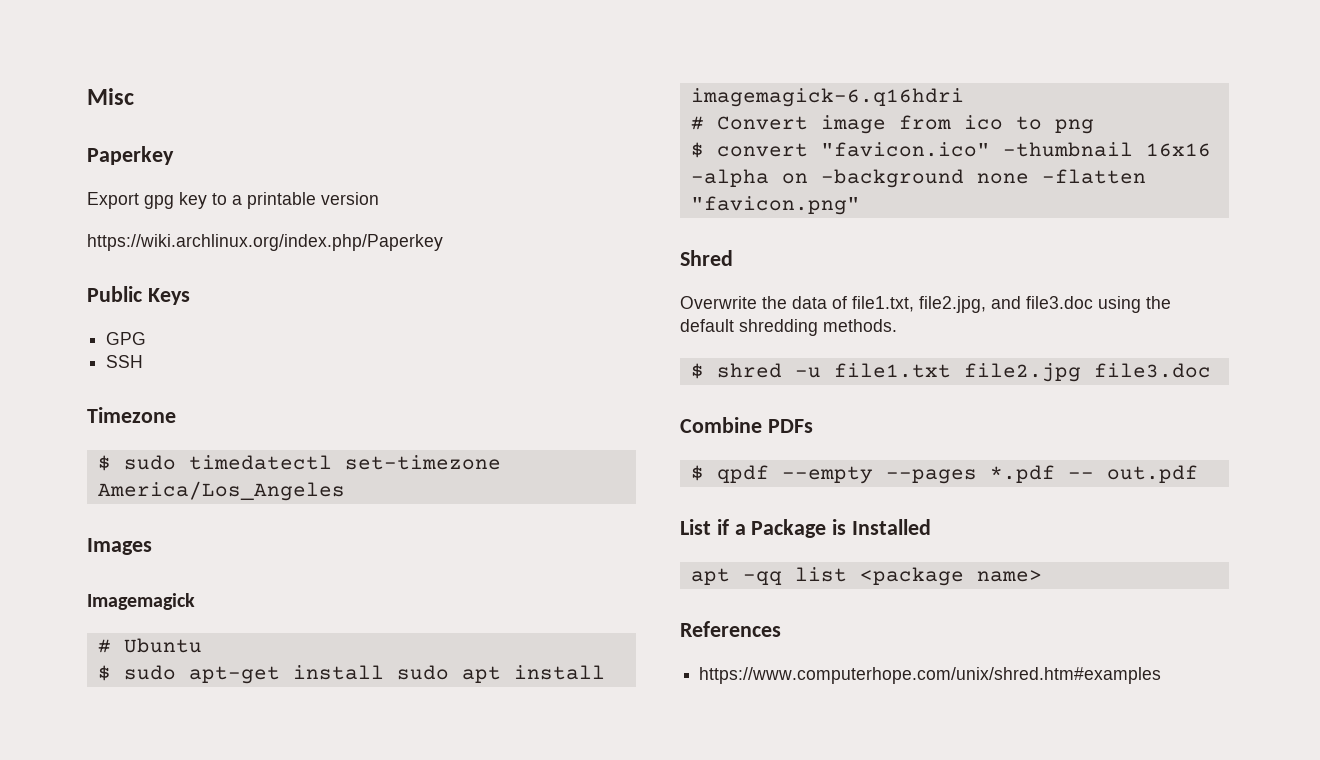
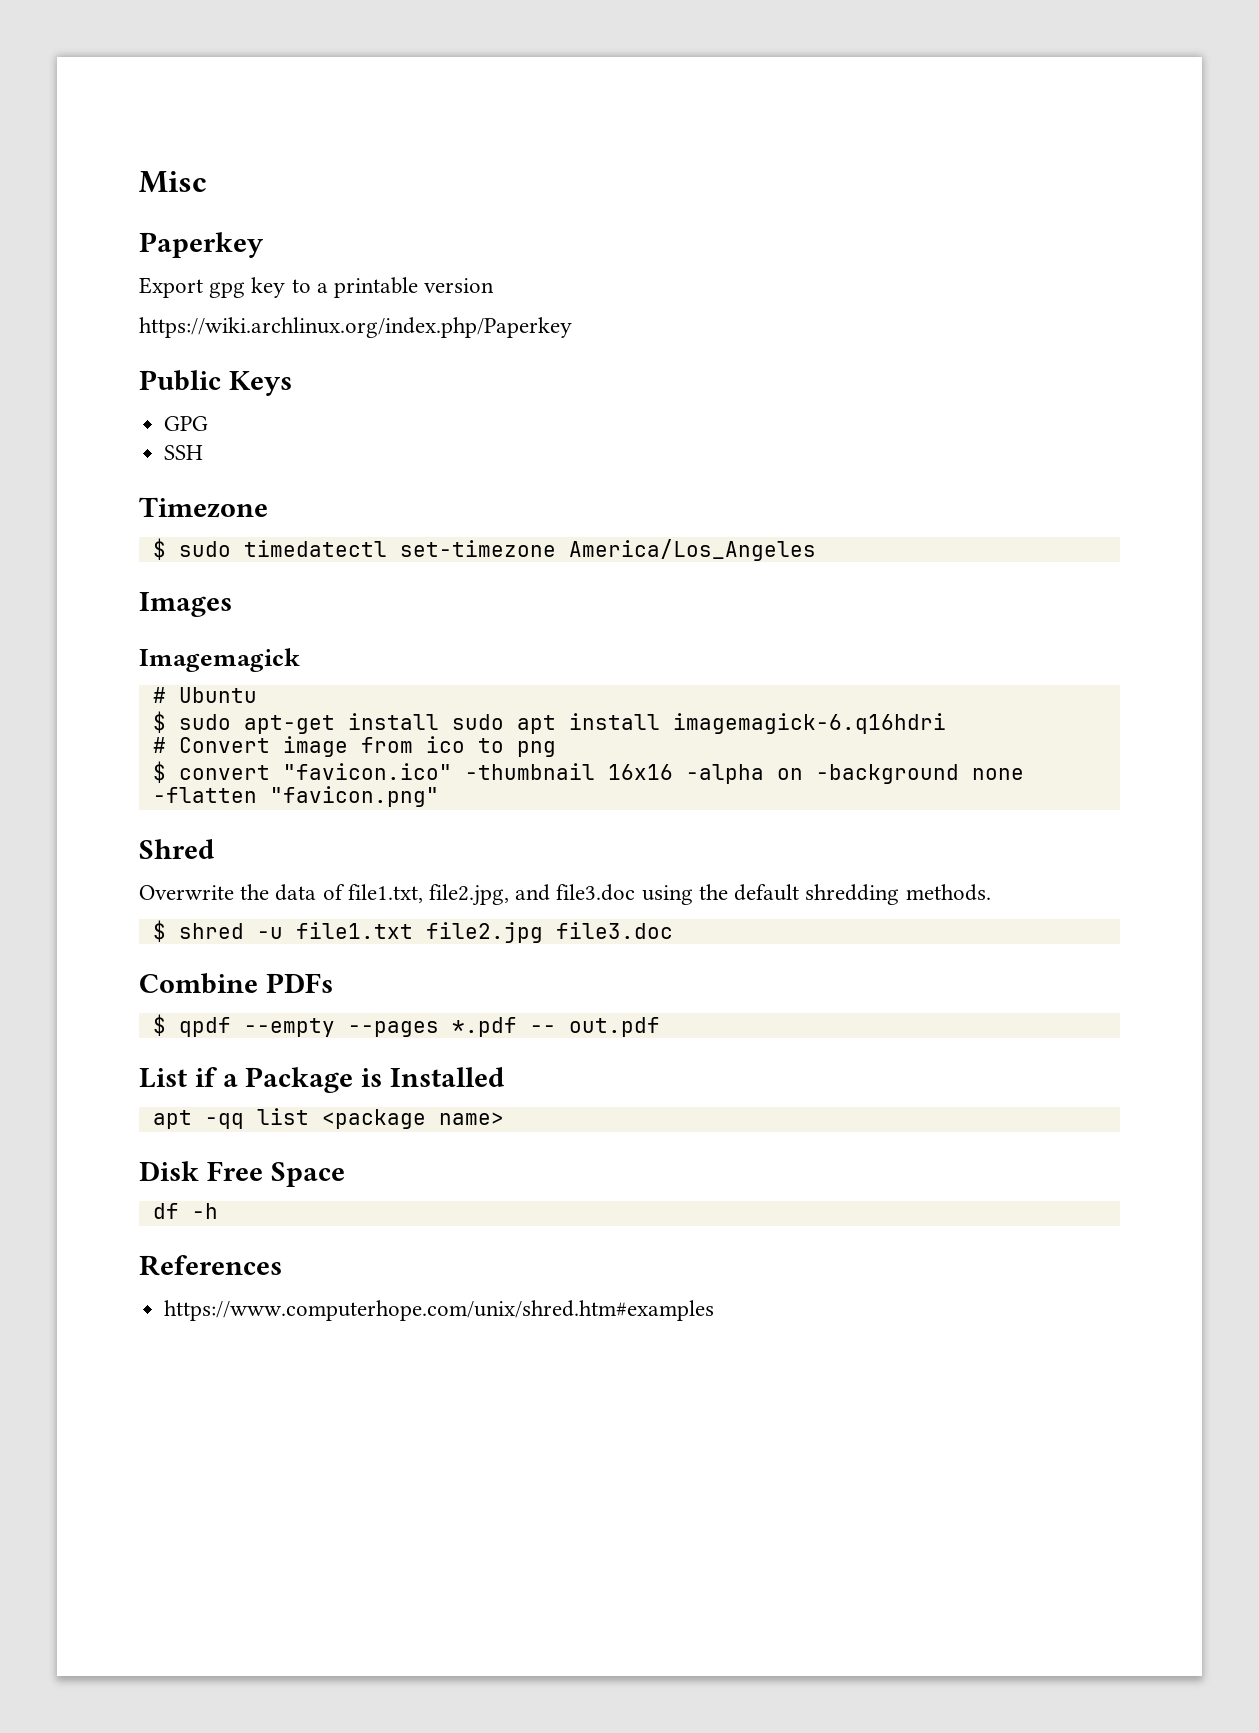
+ Disk Free Space
+ df -h

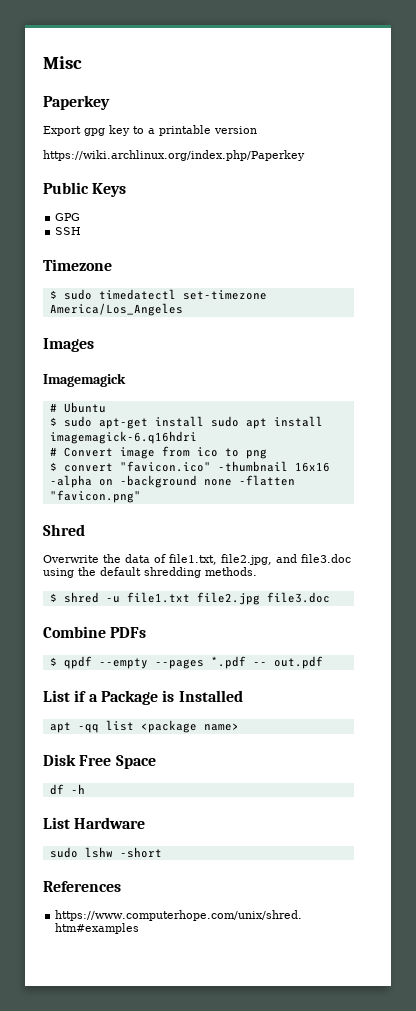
+ List Hardware
+ sudo lshw -short

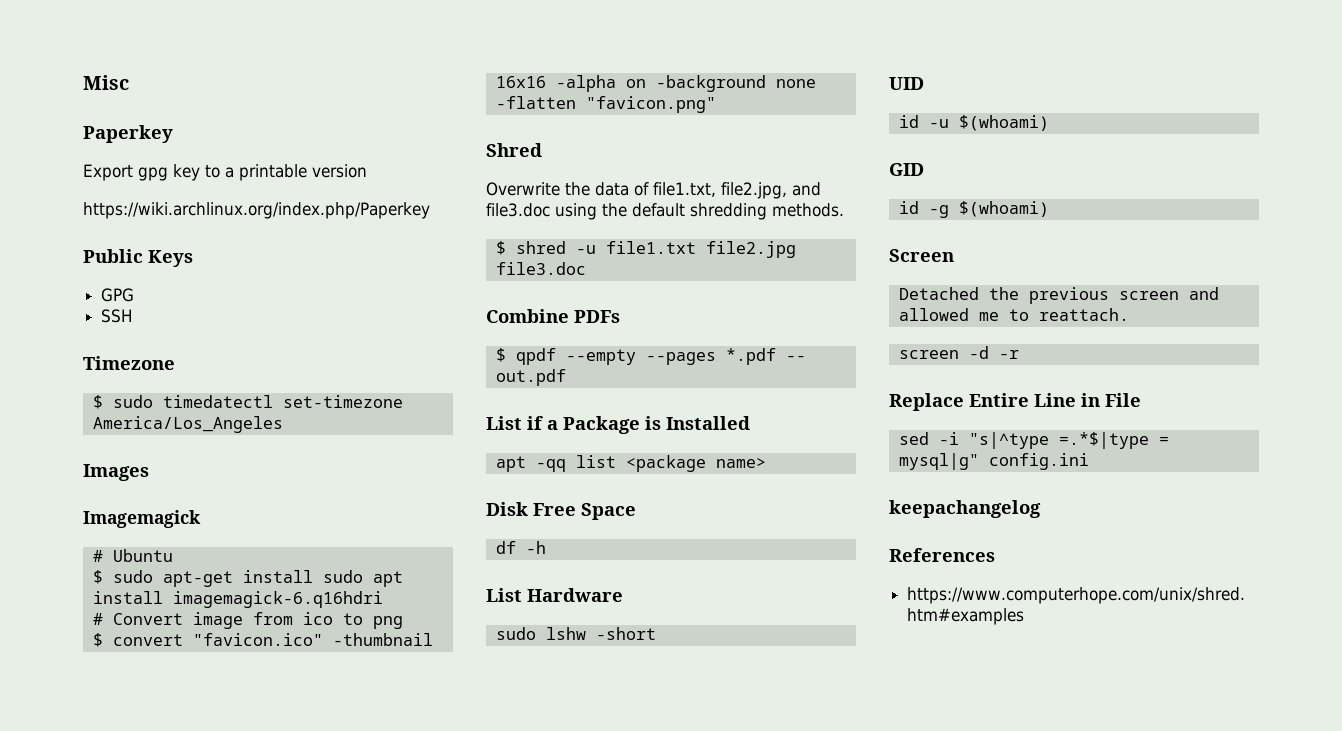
+ UID
+ id -u $(whoami)
+ GID
+ id -g $(whoami)
+ Screen
+ Detached the previous screen and allowed me to reattach.
+ screen -d -r
+ Replace Entire Line in File
+ sed -i "s|^type =.*$|type = mysql|g" config.ini
+ keepachangelog

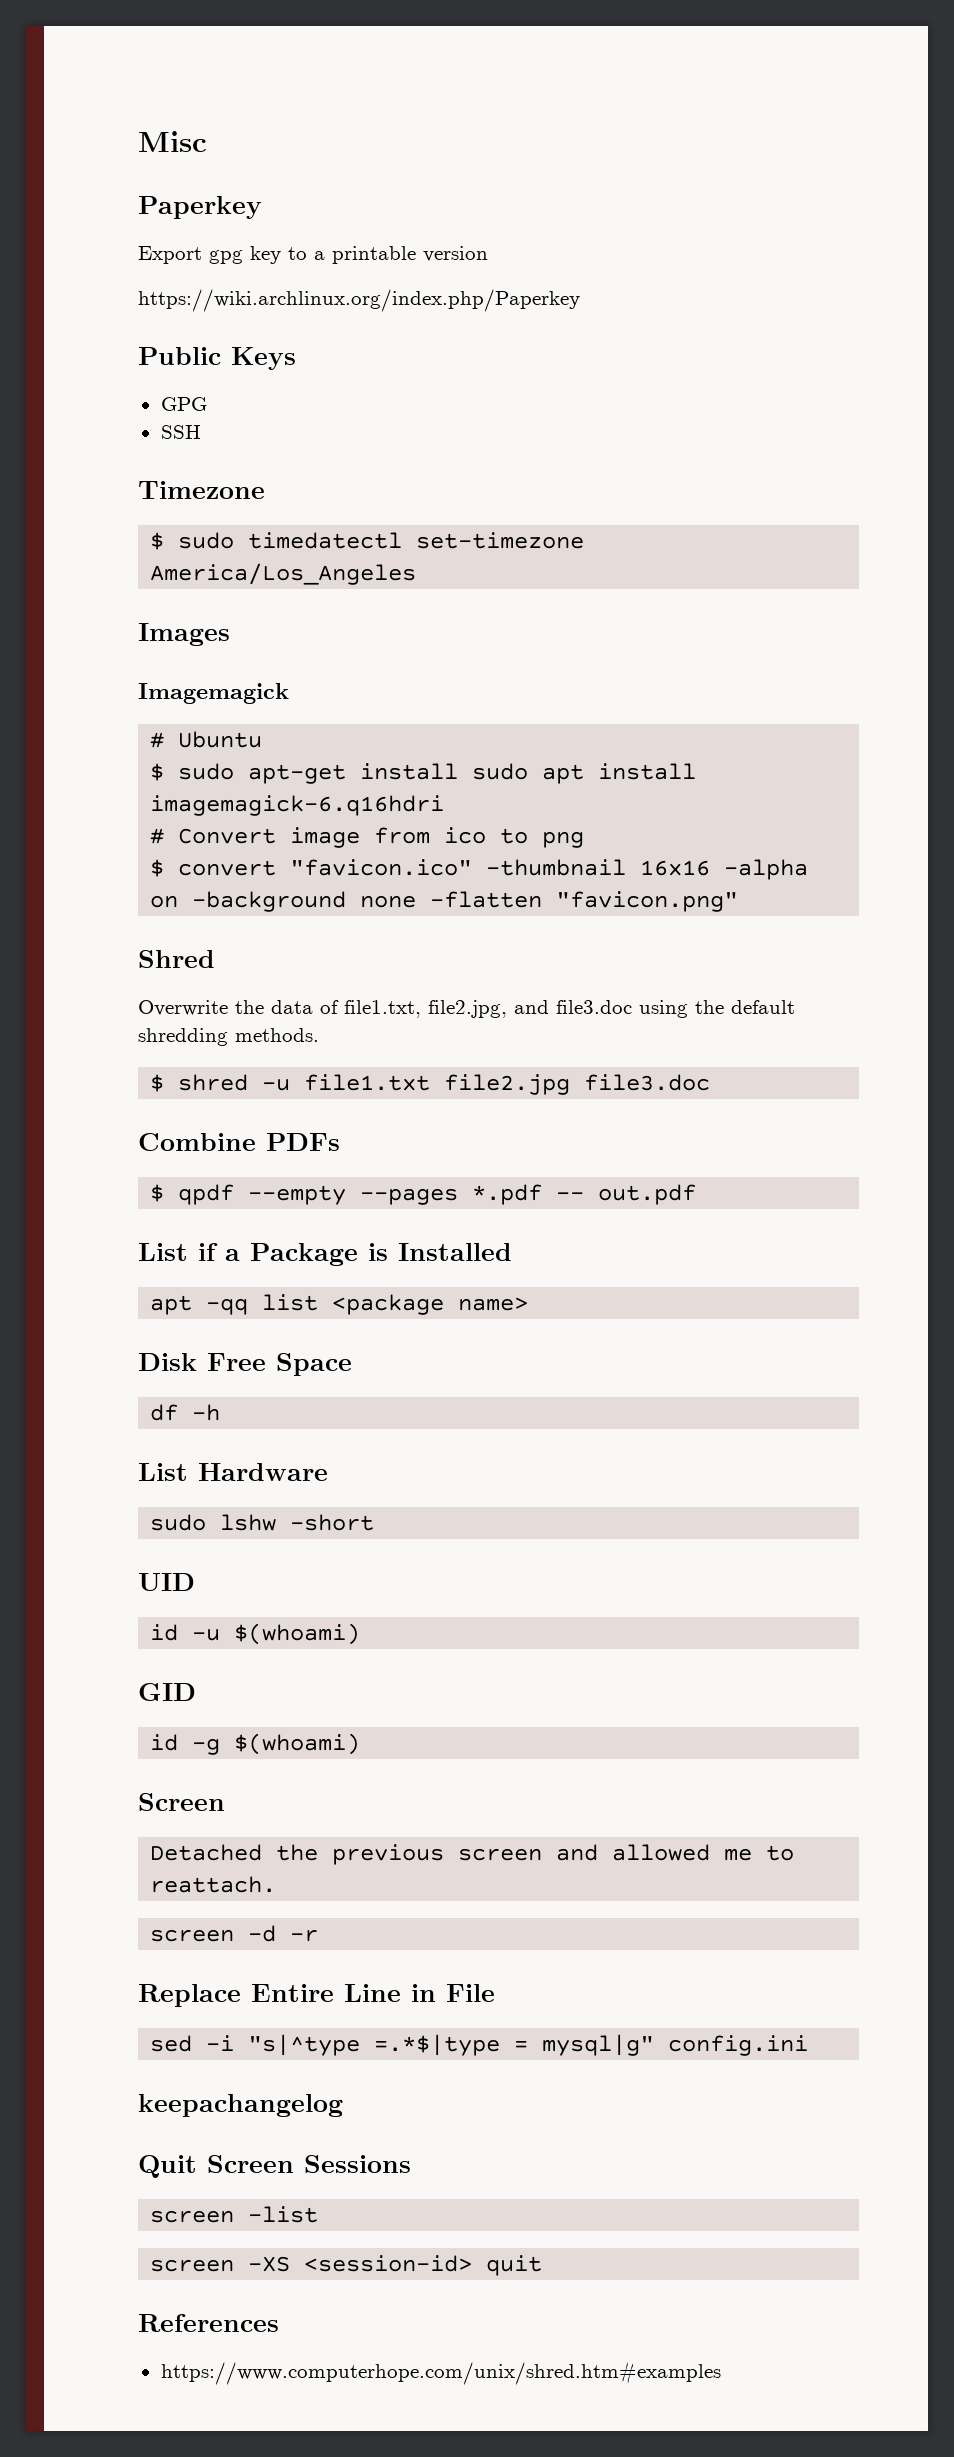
+ Quit Screen Sessions
+ screen -list
+ screen -XS <session-id> quit

